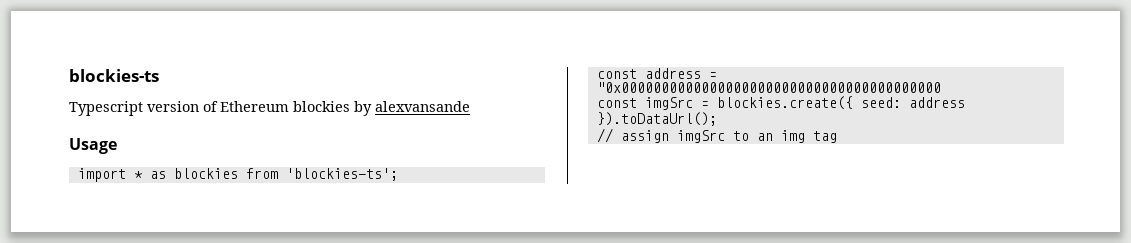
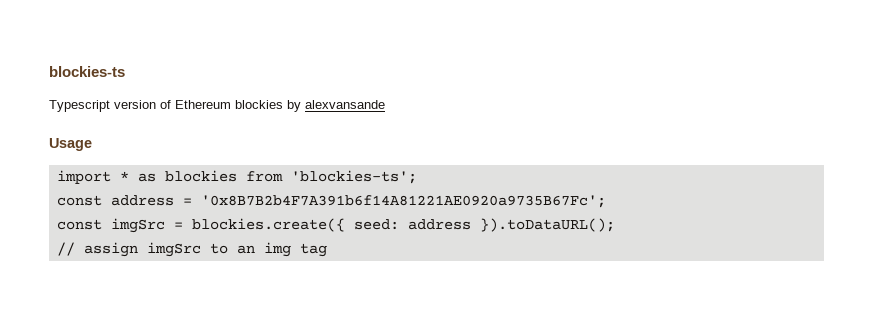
- const address = "0x0000000000000000000000000000000000000000
+ const address = '0x8B7B2b4F7A391b6f14A81221AE0920a9735B67Fc';
- const imgSrc = blockies.create({ seed: address }).toDataUrl();
+ const imgSrc = blockies.create({ seed: address }).toDataURL();

